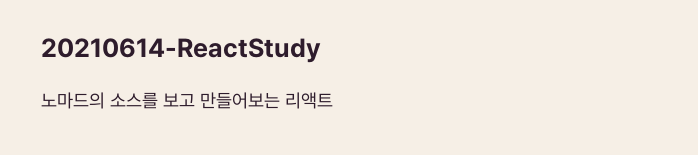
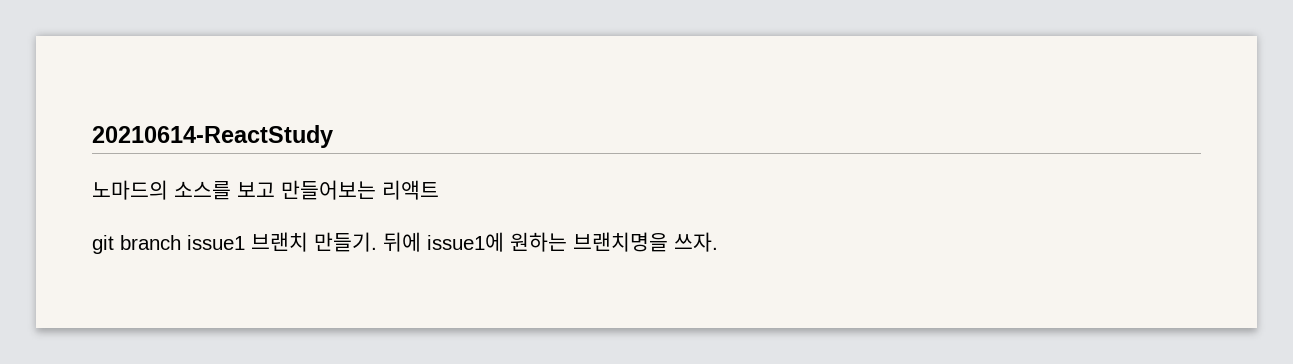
+ git branch issue1 브랜치 만들기. 뒤에 issue1에 원하는 브랜치명을 쓰자.

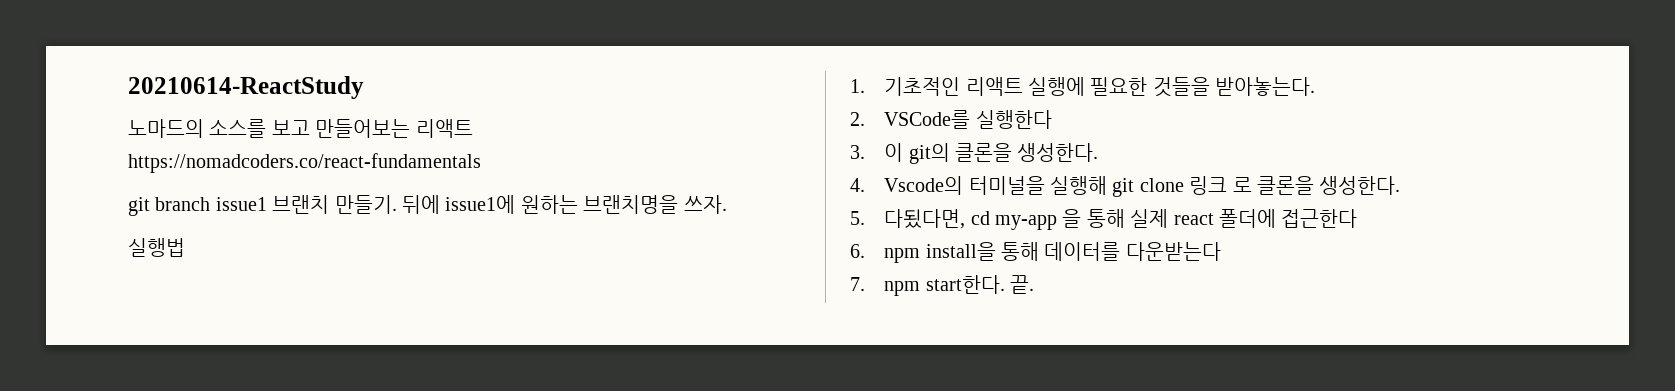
- 노마드의 소스를 보고 만들어보는 리액트
+ 노마드의 소스를 보고 만들어보는 리액트 https://nomadcoders.co/react-fundamentals
+ 실행법
+ 1. 기초적인 리액트 실행에 필요한 것들을 받아놓는다.
+ 2. VSCode를 실행한다
+ 3. 이 git의 클론을 생성한다.
+ 4. Vscode의 터미널을 실행해 git clone 링크 로 클론을 생성한다.
+ 5. 다됬다면, cd my-app 을 통해 실제 react 폴더에 접근한다
+ 6. npm install을 통해 데이터를 다운받는다
+ 7. npm start한다. 끝.

